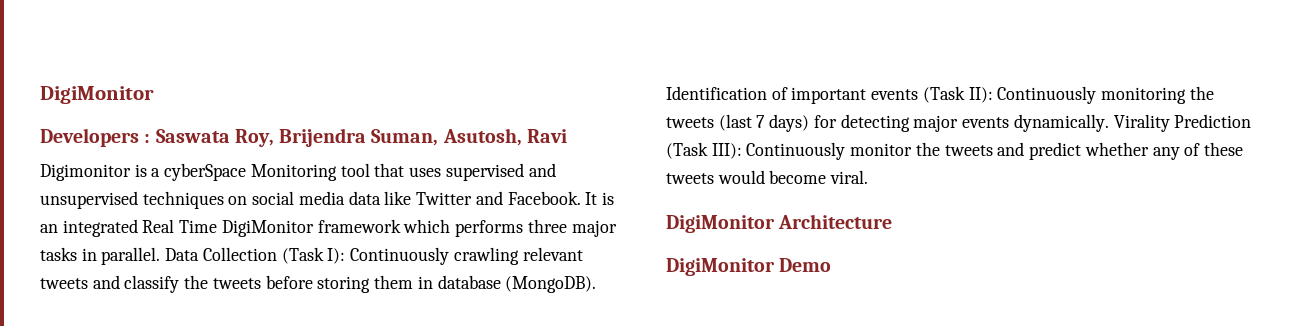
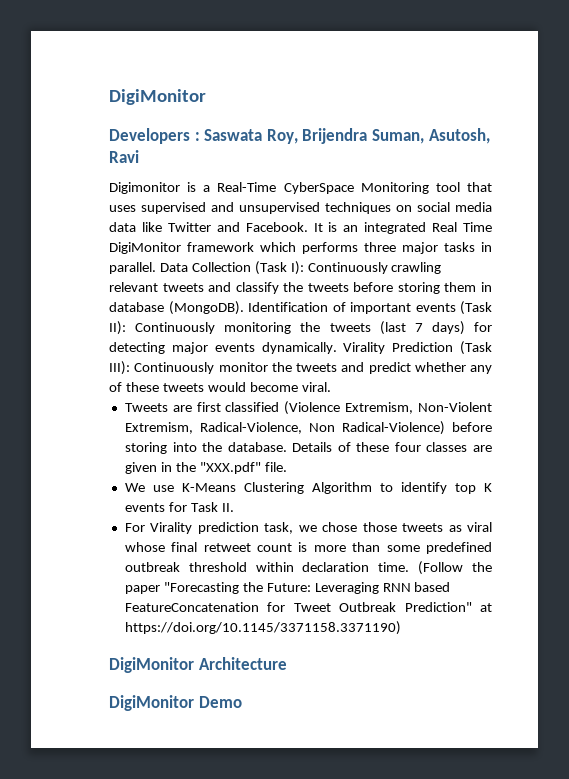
- Digimonitor is a cyberSpace Monitoring tool that uses supervised and unsupervised techniques on social media data like Twitter and Facebook.
+ Digimonitor is a Real-Time CyberSpace Monitoring tool that uses supervised and unsupervised techniques on social media data like Twitter and Facebook.
+ Tweets are first classified (Violence Extremism, Non-Violent Extremism, Radical-Violence, Non Radical-Violence) before storing into the database. Details of these four classes are given in the "XXX.pdf" file.
+ We use K-Means Clustering Algorithm to identify top K events for Task II.
+ For Virality prediction task, we chose those tweets as viral whose final retweet count is more than some predefined outbreak threshold within declaration time. (Follow the paper "Forecasting the Future: Leveraging RNN based FeatureConcatenation for Tweet Outbreak Prediction" at https://doi.org/10.1145/3371158.3371190)

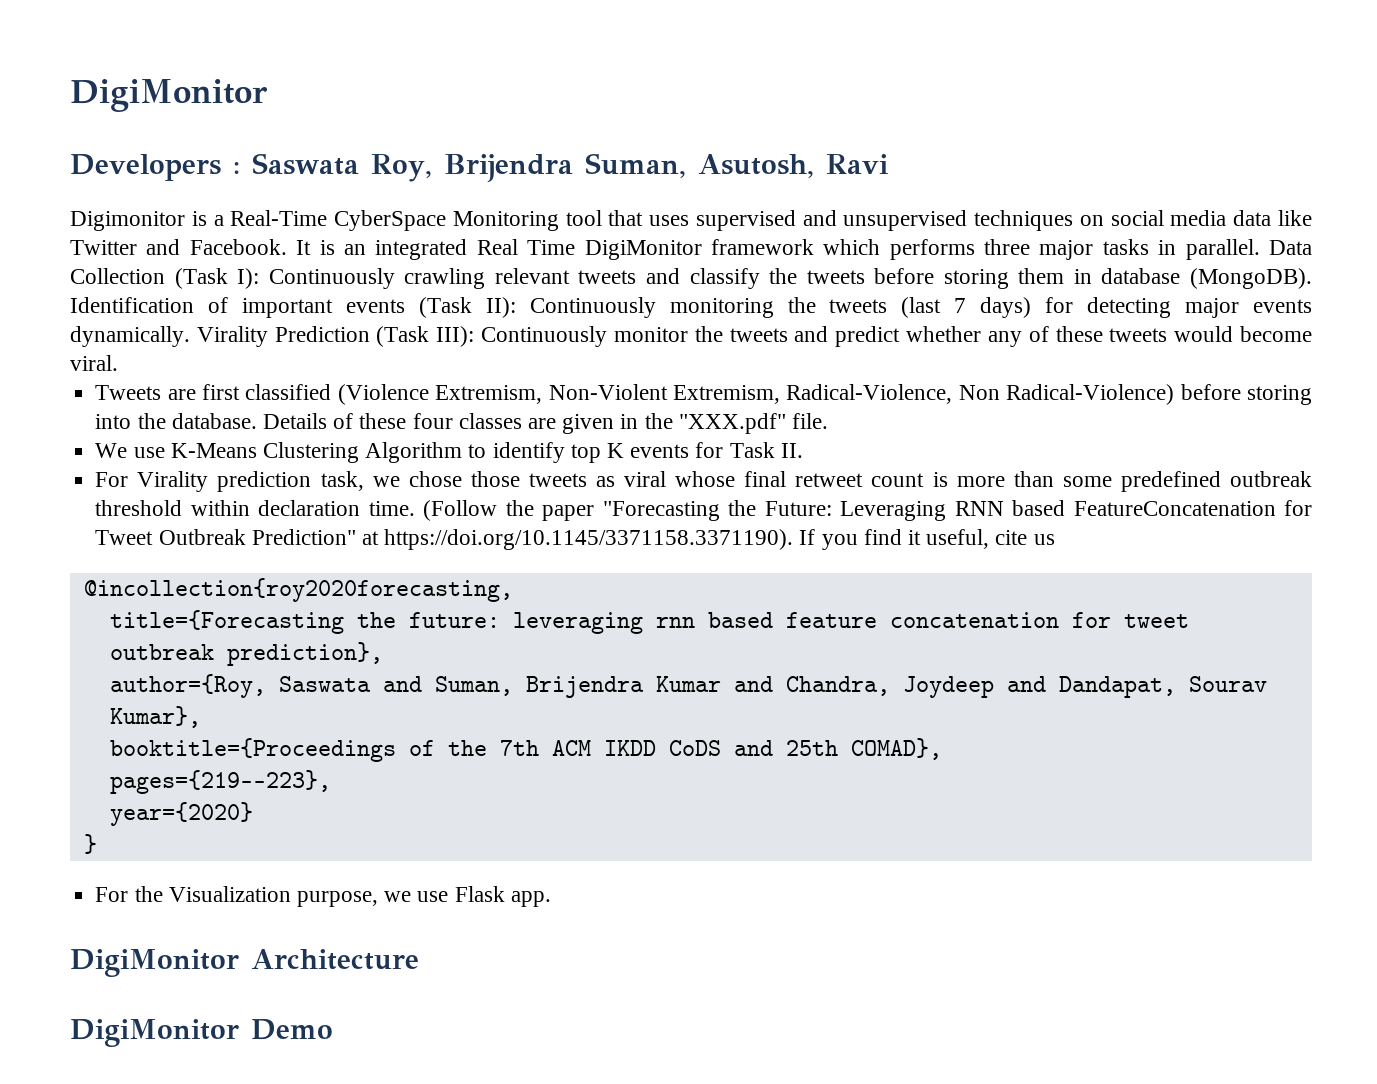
- (Follow the paper "Forecasting the Future: Leveraging RNN based FeatureConcatenation for Tweet Outbreak Prediction" at https://doi.org/10.1145/3371158.3371190)
+ (Follow the paper "Forecasting the Future: Leveraging RNN based FeatureConcatenation for Tweet Outbreak Prediction" at https://doi.org/10.1145/3371158.3371190). If you find it useful, cite us
+ @incollection{roy2020forecasting,
+ title={Forecasting the future: leveraging rnn based feature concatenation for tweet outbreak prediction},
+ author={Roy, Saswata and Suman, Brijendra Kumar and Chandra, Joydeep and Dandapat, Sourav Kumar},
+ booktitle={Proceedings of the 7th ACM IKDD CoDS and 25th COMAD},
+ pages={219--223},
+ year={2020}
+ }
+ For the Visualization purpose, we use Flask app.

